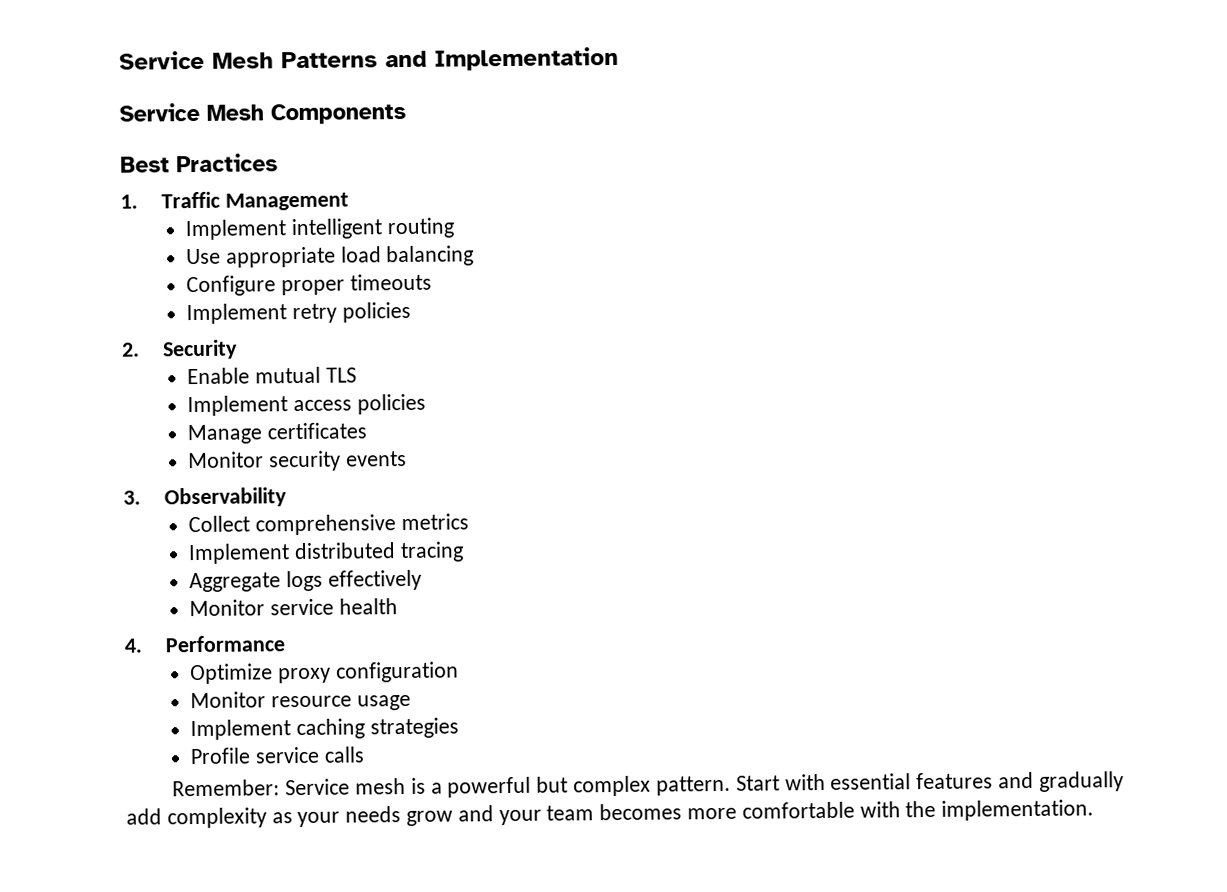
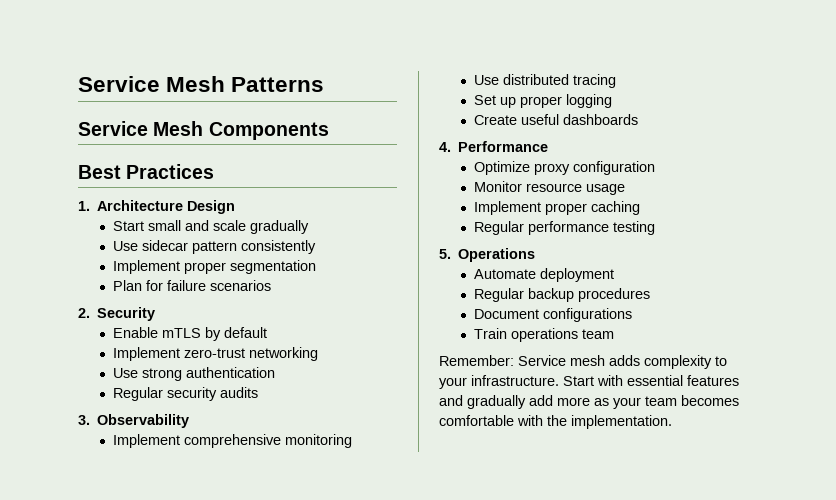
- Service Mesh Patterns and Implementation
+ Service Mesh Patterns
- 1. Traffic Management
- Implement intelligent routing
- Use appropriate load balancing
- Configure proper timeouts
- Implement retry policies
+ 1. Architecture Design
+ Start small and scale gradually
+ Use sidecar pattern consistently
+ Implement proper segmentation
+ Plan for failure scenarios
  2. Security
- Enable mutual TLS
- Implement access policies
- Manage certificates
- Monitor security events
+ Enable mTLS by default
+ Implement zero-trust networking
+ Use strong authentication
+ Regular security audits
  3. Observability
- Collect comprehensive metrics
- Implement distributed tracing
- Aggregate logs effectively
- Monitor service health
+ Implement comprehensive monitoring
+ Use distributed tracing
+ Set up proper logging
+ Create useful dashboards
- Implement caching strategies
- Profile service calls
- Remember: Service mesh is a powerful but complex pattern.
+ Implement proper caching
+ Regular performance testing
+ 5. Operations
+ Automate deployment
+ Regular backup procedures
+ Document configurations
+ Train operations team
+ Remember: Service mesh adds complexity to your infrastructure.
- Start with essential features and gradually add complexity as your needs grow and your team becomes more comfortable with the implementation.
+ Start with essential features and gradually add more as your team becomes comfortable with the implementation.

